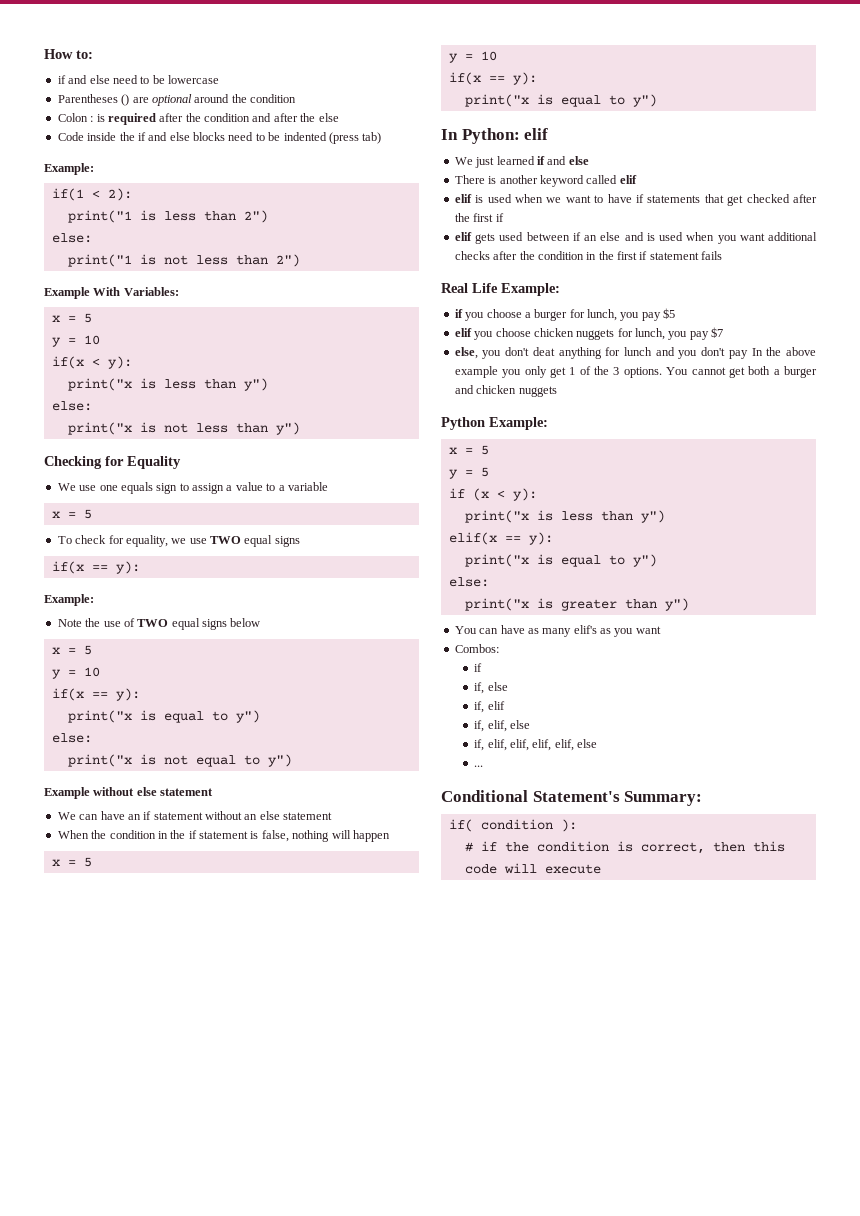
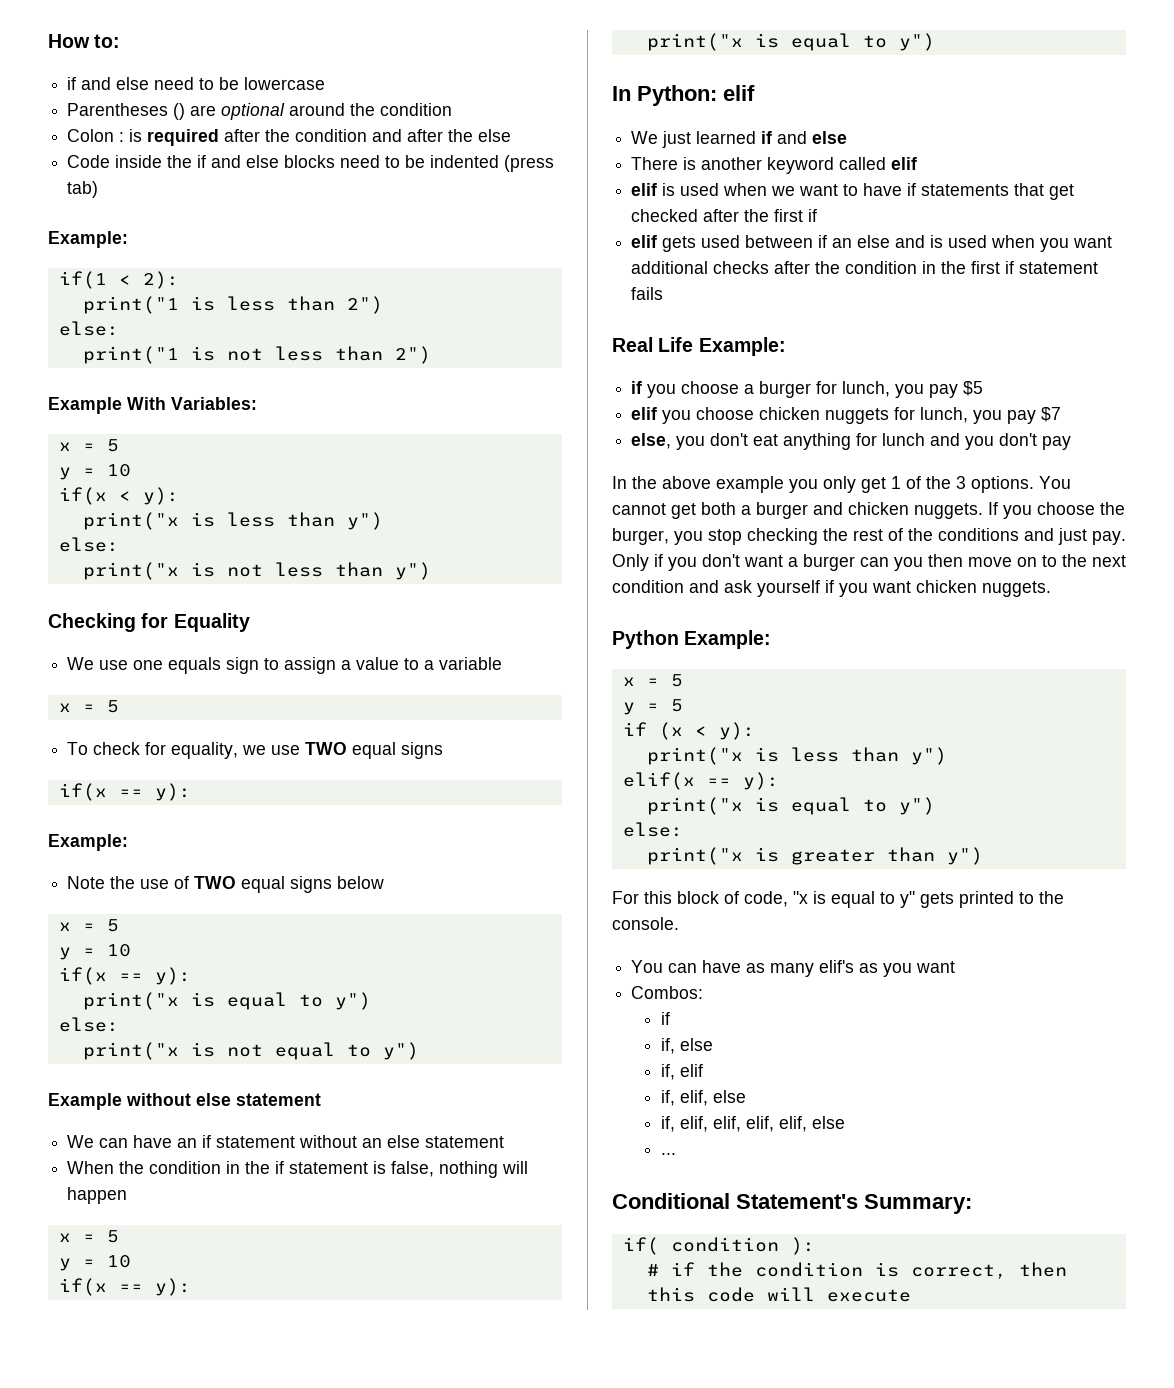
- else, you don't deat anything for lunch and you don't pay In the above example you only get 1 of the 3 options.
+ else, you don't eat anything for lunch and you don't pay
+ In the above example you only get 1 of the 3 options.
- You cannot get both a burger and chicken nuggets
+ You cannot get both a burger and chicken nuggets. If you choose the burger, you stop checking the rest of the conditions and just pay. Only if you don't want a burger can you then move on to the next condition and ask yourself if you want chicken nuggets.
+ For this block of code, "x is equal to y" gets printed to the console.

